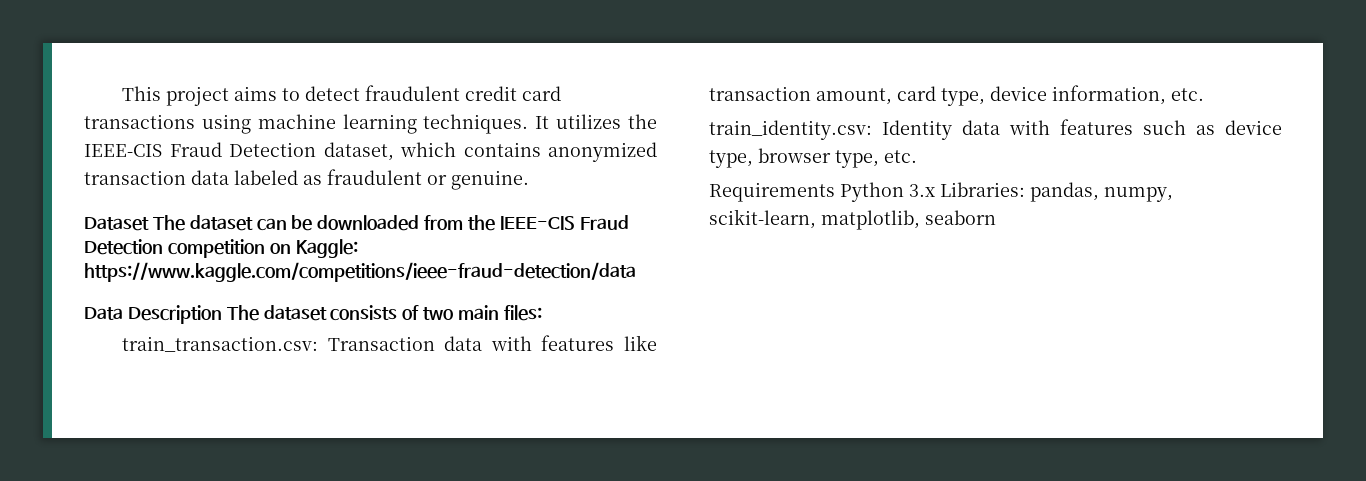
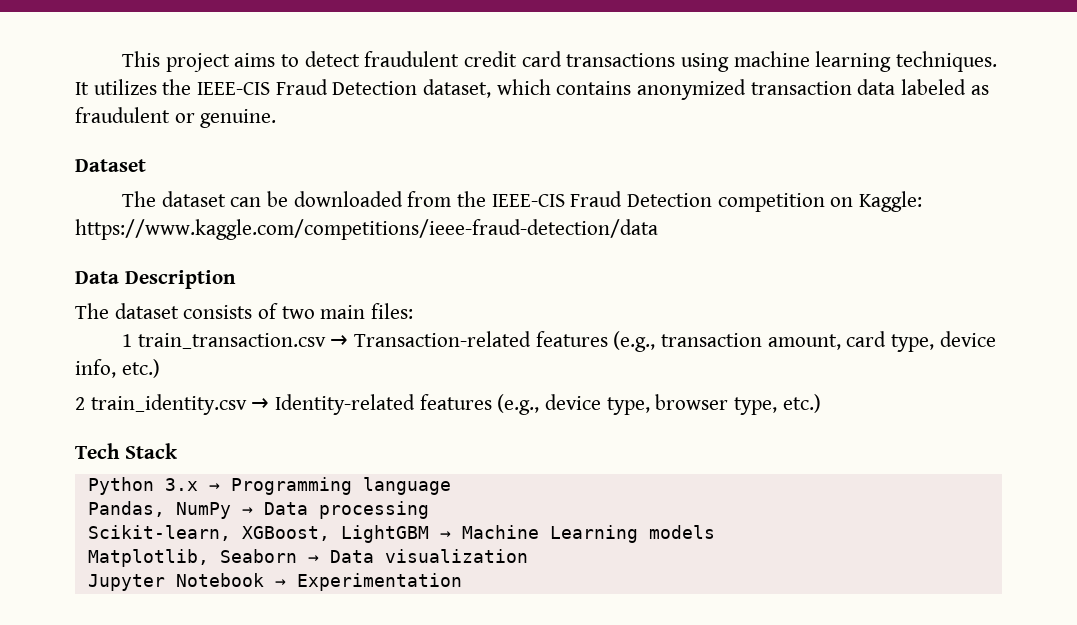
- Dataset The dataset can be downloaded from the IEEE-CIS Fraud Detection competition on Kaggle: https://www.kaggle.com/competitions/ieee-fraud-detection/data
+ Dataset
+ The dataset can be downloaded from the IEEE-CIS Fraud Detection competition on Kaggle: https://www.kaggle.com/competitions/ieee-fraud-detection/data
- Data Description The dataset consists of two main files:
+ Data Description
+ The dataset consists of two main files:
- train_transaction.csv: Transaction data with features like transaction amount, card type, device information, etc.
- train_identity.csv: Identity data with features such as device type, browser type, etc.
- Requirements Python 3.x Libraries: pandas, numpy, scikit-learn, matplotlib, seaborn
+ 1 train_transaction.csv → Transaction-related features (e.g., transaction amount, card type, device info, etc.)
+ 2 train_identity.csv → Identity-related features (e.g., device type, browser type, etc.)
+ Tech Stack
+ Python 3.x → Programming language
+ Pandas, NumPy → Data processing
+ Scikit-learn, XGBoost, LightGBM → Machine Learning models
+ Matplotlib, Seaborn → Data visualization
+ Jupyter Notebook → Experimentation

